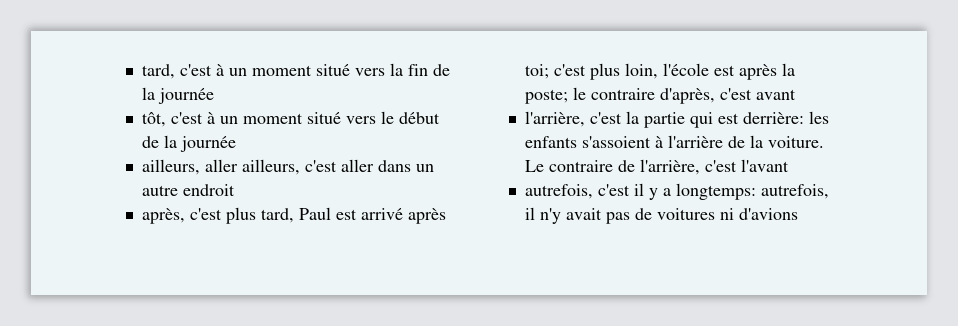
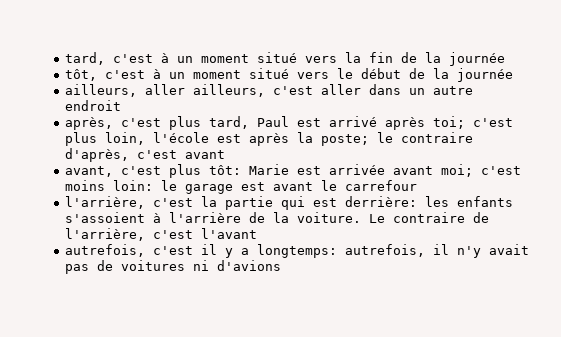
+ avant, c'est plus tôt: Marie est arrivée avant moi; c'est moins loin: le garage est avant le carrefour

